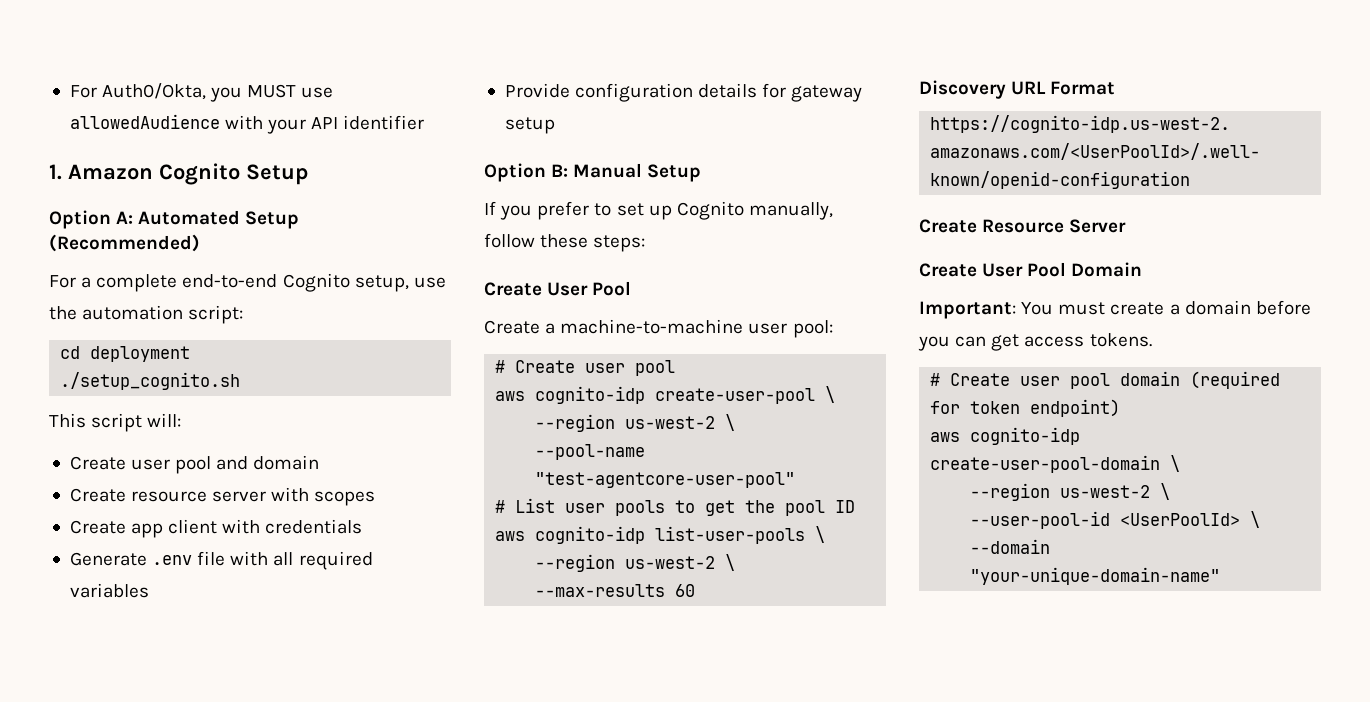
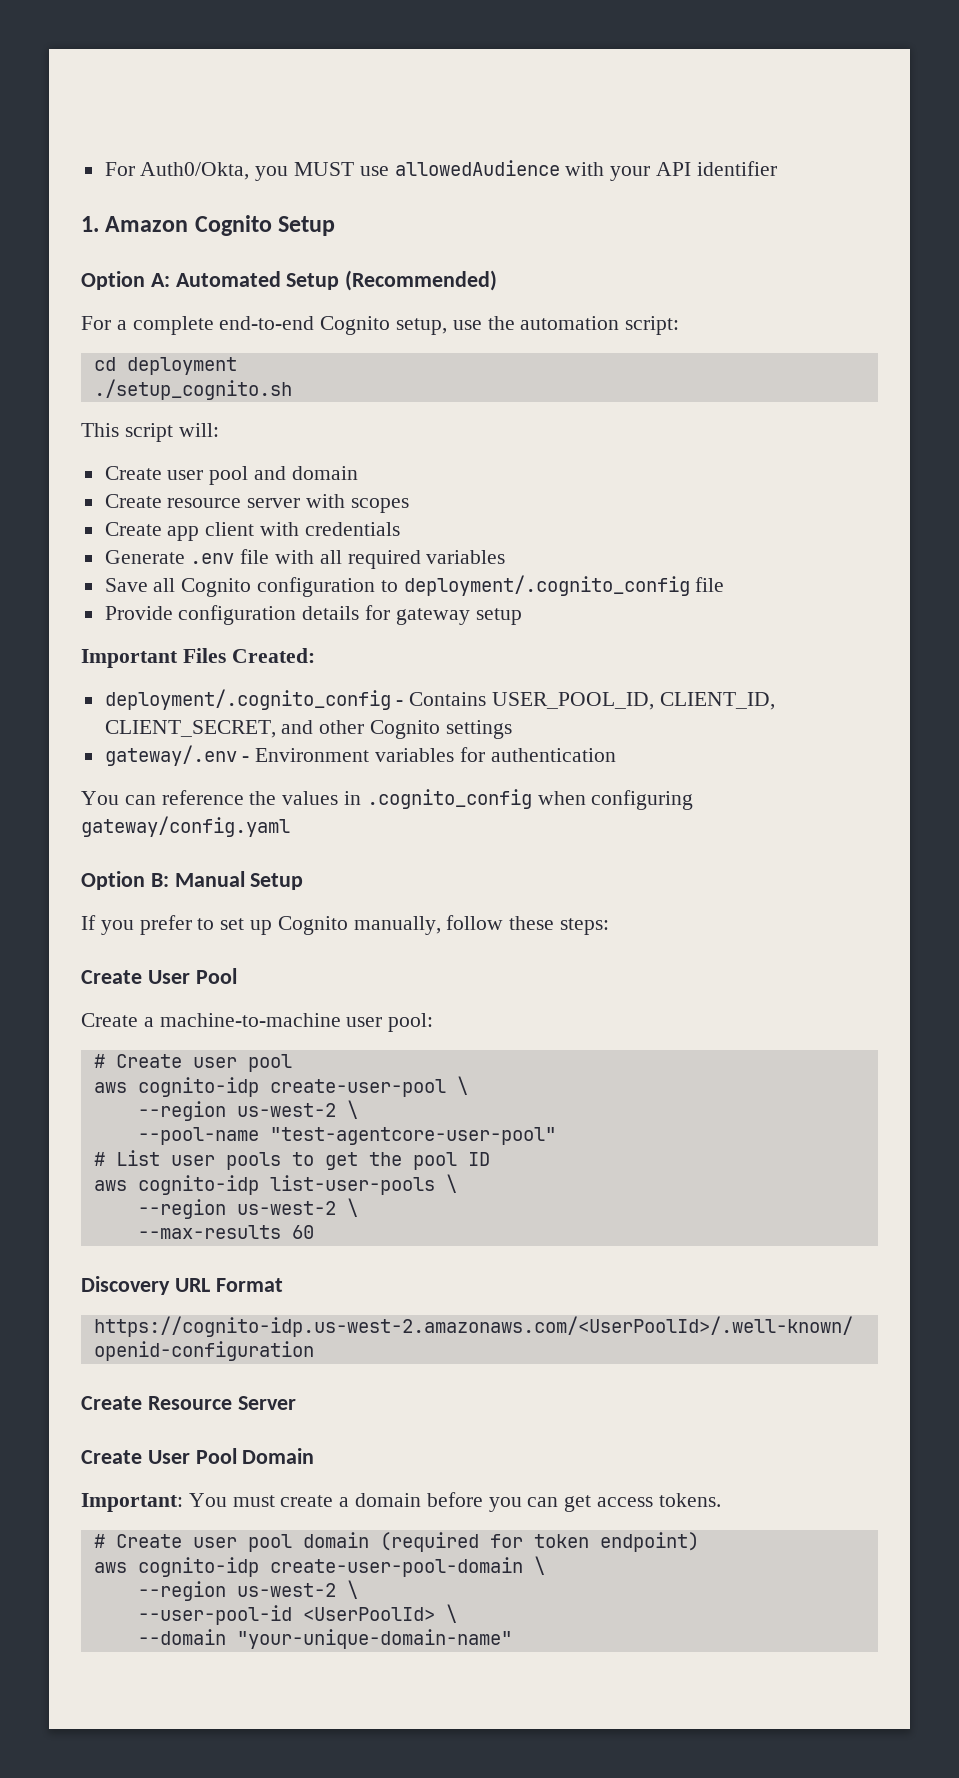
+ Save all Cognito configuration to deployment/.cognito_config file
+ Important Files Created:
+ deployment/.cognito_config - Contains USER_POOL_ID, CLIENT_ID, CLIENT_SECRET, and other Cognito settings
+ gateway/.env - Environment variables for authentication
+ You can reference the values in .cognito_config when configuring gateway/config.yaml

